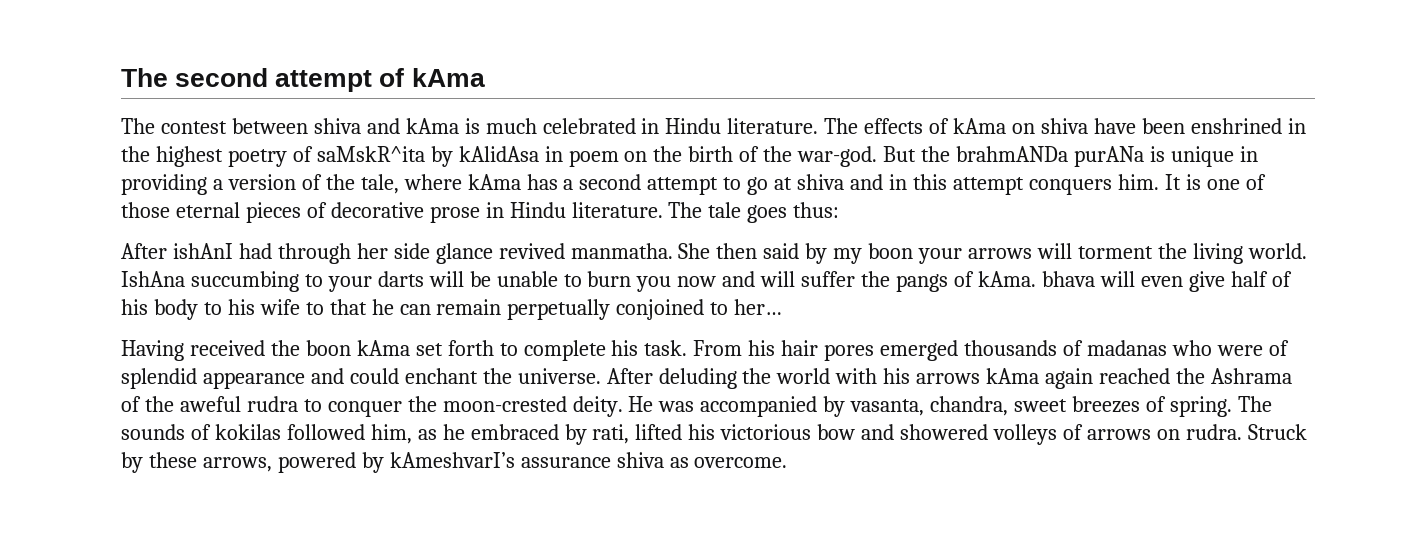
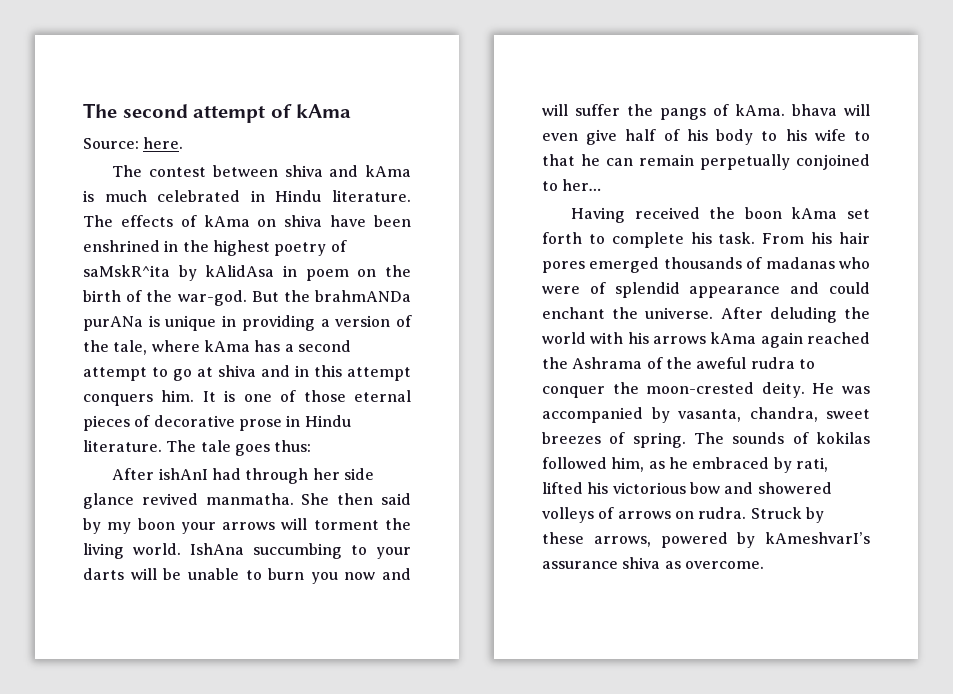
+ Source: here.

